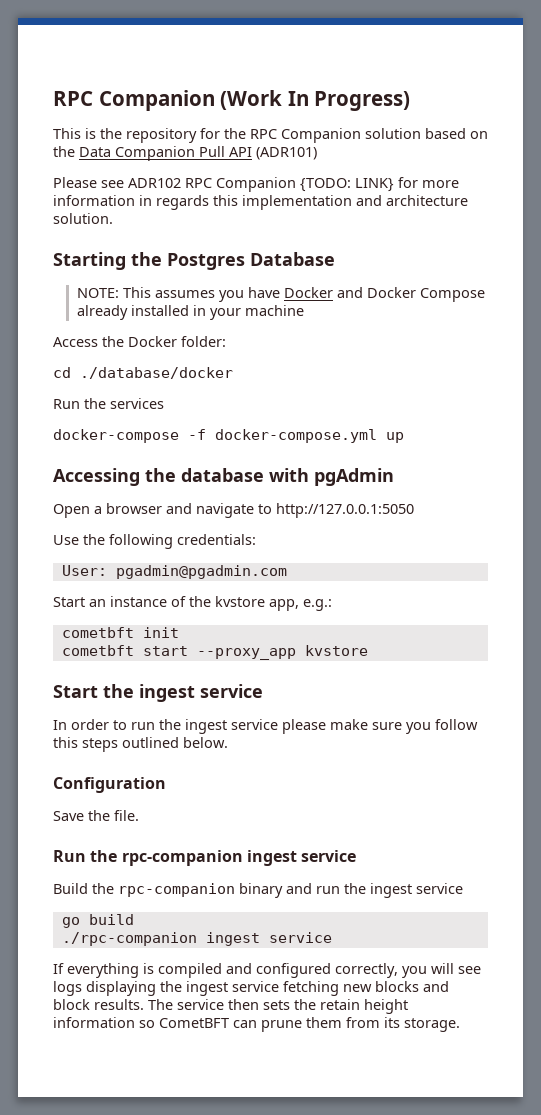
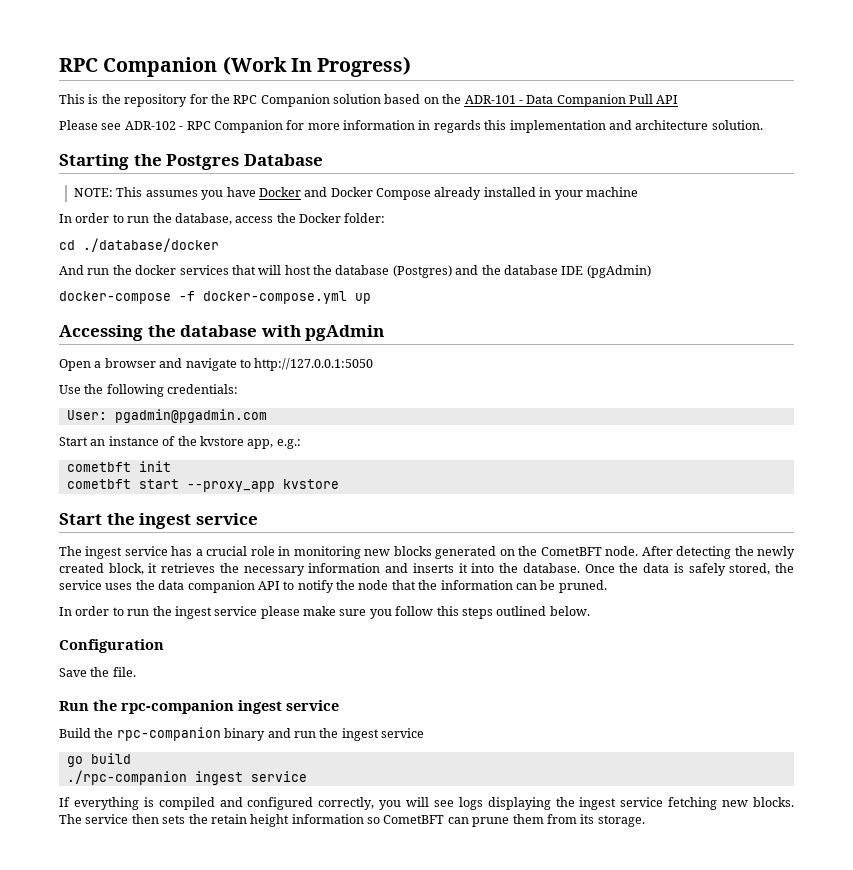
- This is the repository for the RPC Companion solution based on the Data Companion Pull API (ADR101)
+ This is the repository for the RPC Companion solution based on the ADR-101 - Data Companion Pull API
- Please see ADR102 RPC Companion {TODO: LINK} for more information in regards this implementation and architecture solution.
+ Please see ADR-102 - RPC Companion for more information in regards this implementation and architecture solution.
- Access the Docker folder:
+ In order to run the database, access the Docker folder:
- Run the services
+ And run the docker services that will host the database (Postgres) and the database IDE (pgAdmin)
+ The ingest service has a crucial role in monitoring new blocks generated on the CometBFT node. After detecting the newly created block, it retrieves the necessary information and inserts it into the database. Once the data is safely stored, the service uses the data companion API to notify the node that the information can be pruned.
- If everything is compiled and configured correctly, you will see logs displaying the ingest service fetching new blocks and block results.
+ If everything is compiled and configured correctly, you will see logs displaying the ingest service fetching new blocks.

